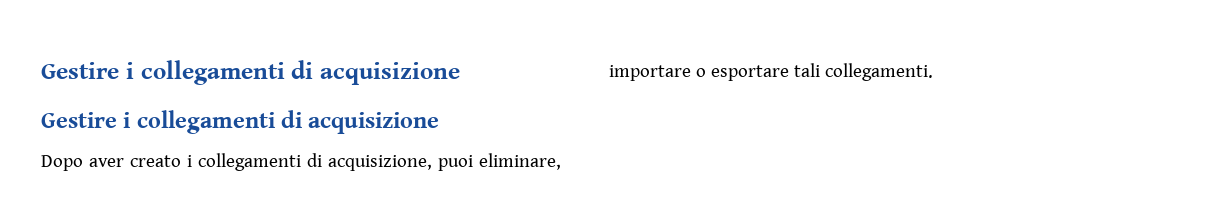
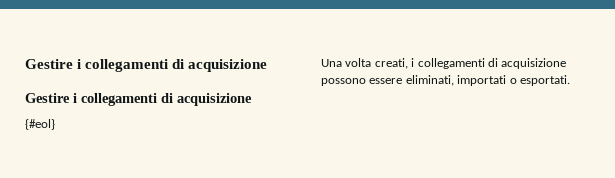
- Dopo aver creato i collegamenti di acquisizione, puoi eliminare, importare o esportare tali collegamenti.
+ {#eol}
+ Una volta creati, i collegamenti di acquisizione possono essere eliminati, importati o esportati.

